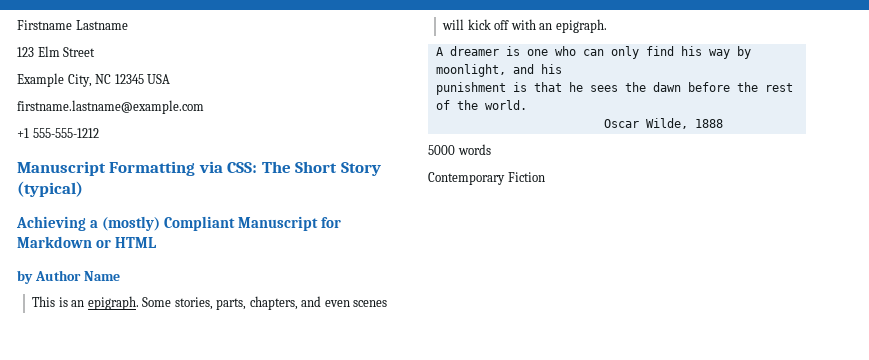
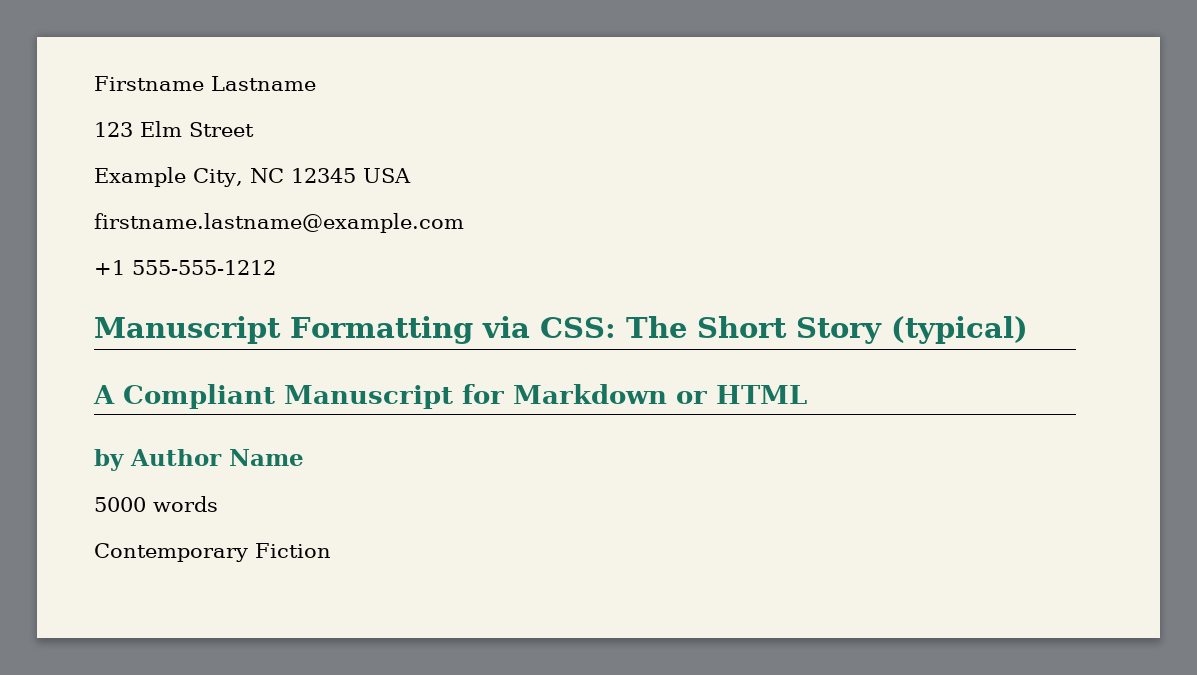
- Achieving a (mostly) Compliant Manuscript for Markdown or HTML
+ A Compliant Manuscript for Markdown or HTML
- This is an epigraph. Some stories, parts, chapters, and even scenes will kick off with an epigraph.
- A dreamer is one who can only find his way by moonlight, and his
- punishment is that he sees the dawn before the rest of the world.
- Oscar Wilde, 1888

